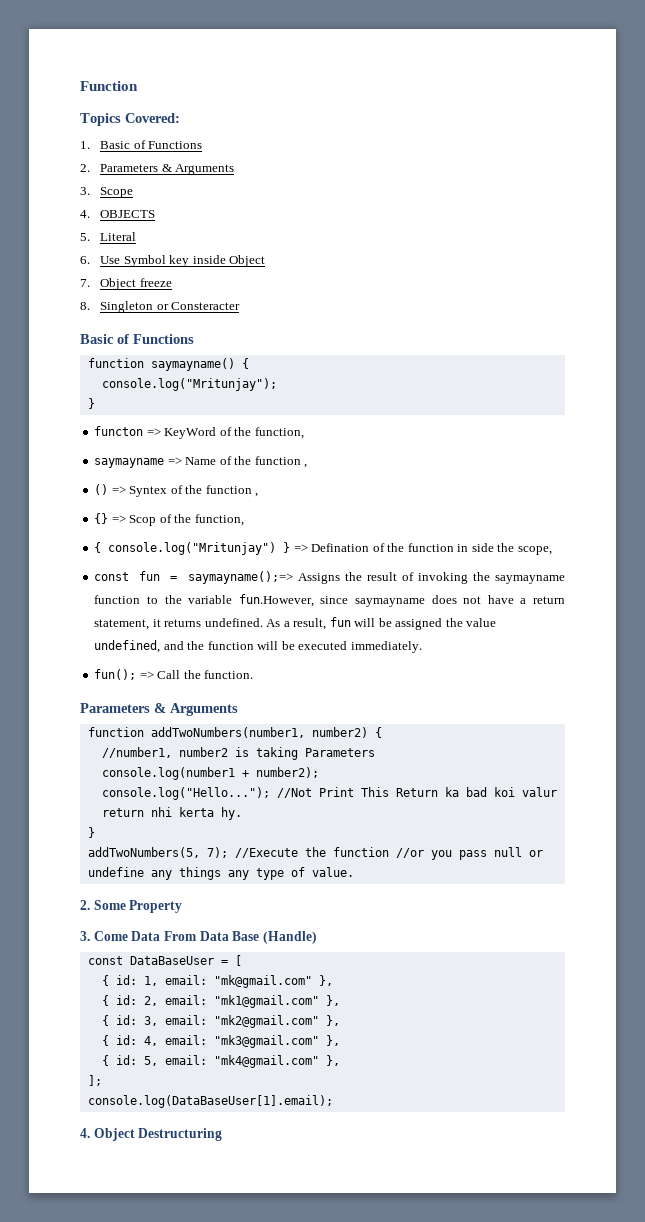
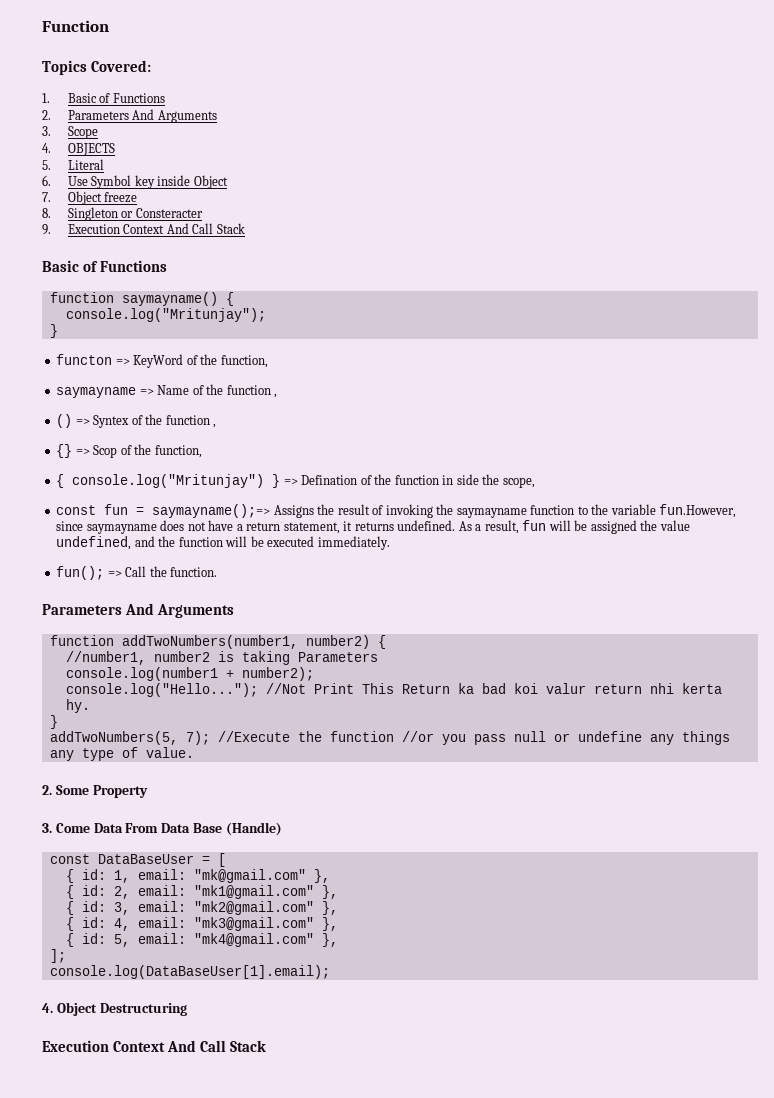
- 2. Parameters & Arguments
+ 2. Parameters And Arguments
+ 9. Execution Context And Call Stack
  fun(); => Call the function.
- Parameters & Arguments
+ Parameters And Arguments
  4. Object Destructuring
+ Execution Context And Call Stack

